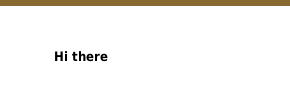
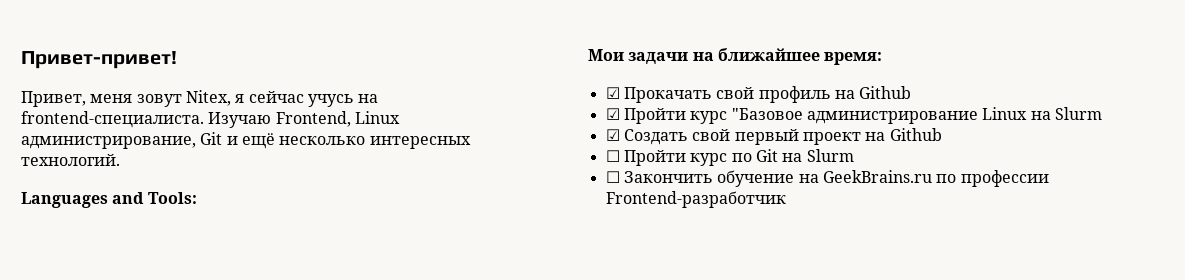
- Hi there
+ Привет-привет!
+ Привет, меня зовут Nitex, я cейчас учусь на frontend-специалиста. Изучаю Frontend, Linux администрирование, Git и ещё несколько интересных технологий.
+ Languages and Tools:
+ Мои задачи на ближайшее время:
+ ☑ Прокачать свой профиль на Github
+ ☑ Пройти курс "Базовое администрирование Linux на Slurm
+ ☑ Создать свой первый проект на Github
+ ☐ Пройти курс по Git на Slurm
+ ☐ Закончить обучение на GeekBrains.ru по профессии Frontend-разработчик

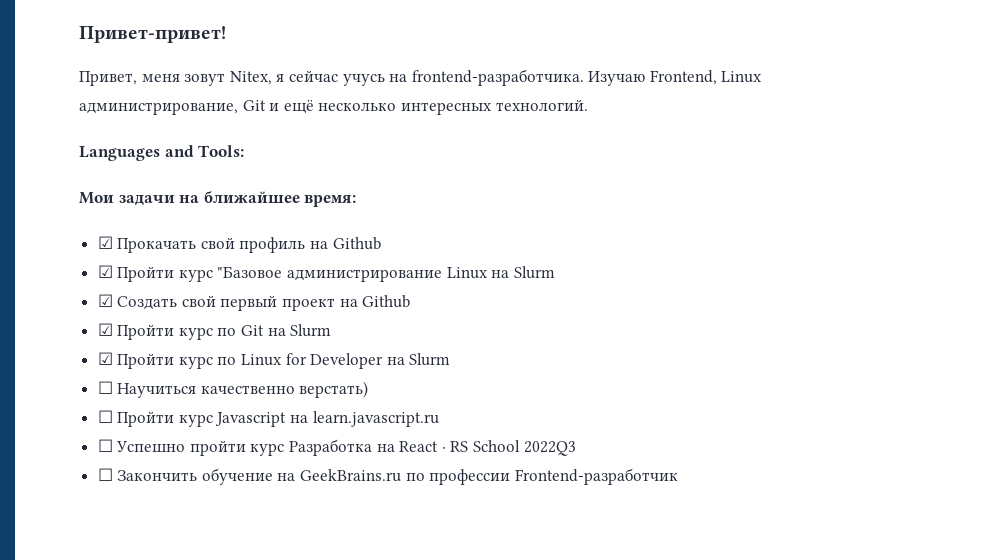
- Привет, меня зовут Nitex, я cейчас учусь на frontend-специалиста.
+ Привет, меня зовут Nitex, я cейчас учусь на frontend-разработчика.
- ☐ Пройти курс по Git на Slurm
+ ☑ Пройти курс по Git на Slurm
+ ☑ Пройти курс по Linux for Developer на Slurm
+ ☐ Научиться качественно верстать)
+ ☐ Пройти курс Javascript на learn.javascript.ru
+ ☐ Успешно пройти курс Разработка на React · RS School 2022Q3

